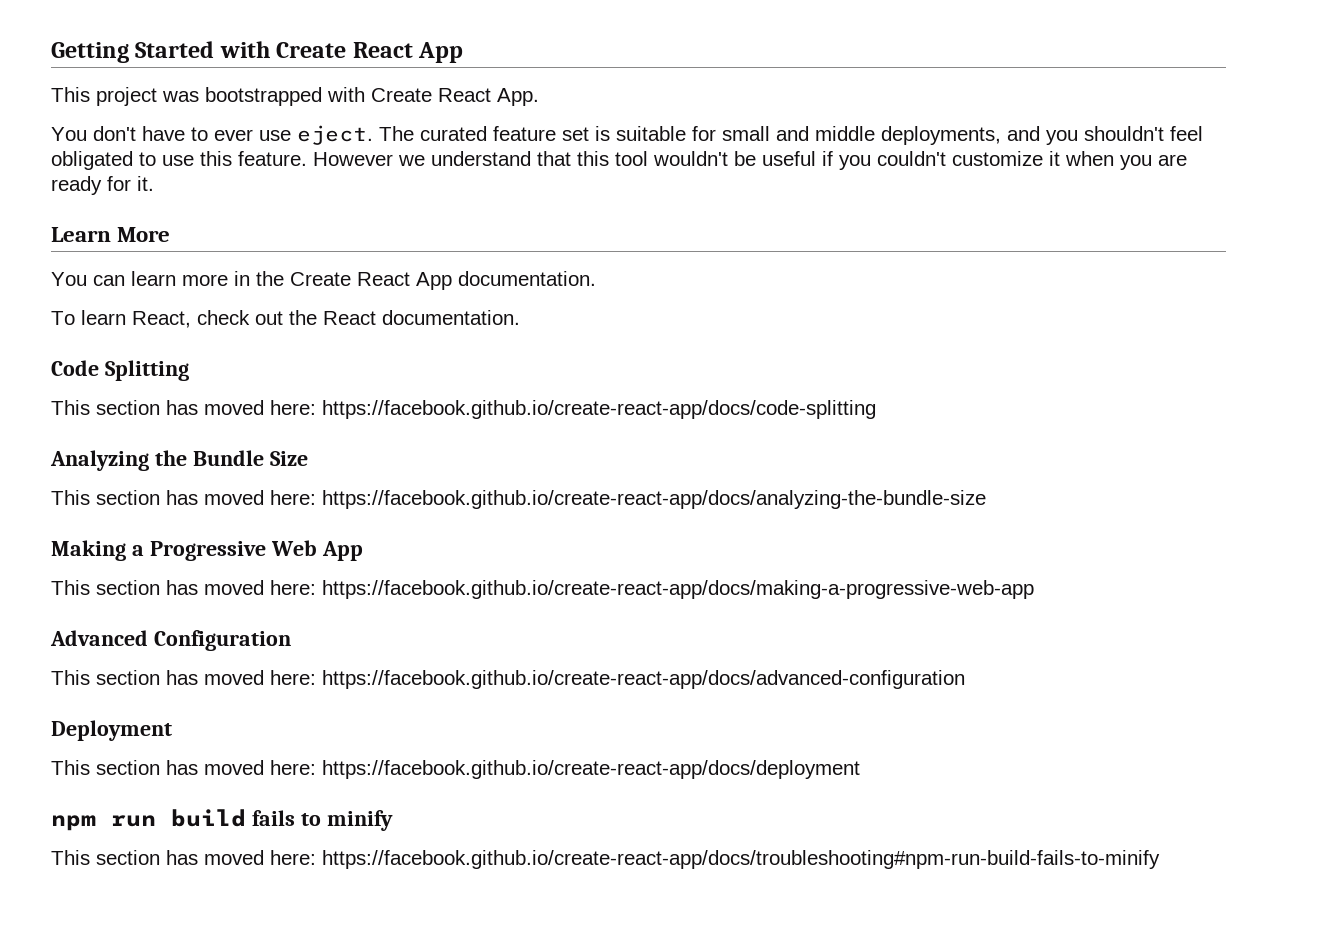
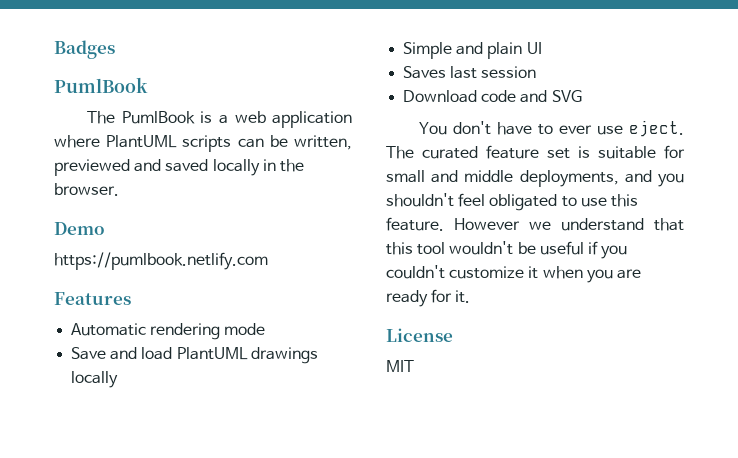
- Getting Started with Create React App
- This project was bootstrapped with Create React App.
+ Badges
+ PumlBook
+ The PumlBook is a web application where PlantUML scripts can be written, previewed and saved locally in the browser.
+ Demo
+ https://pumlbook.netlify.com
+ Features
+ Automatic rendering mode
+ Save and load PlantUML drawings locally
+ Simple and plain UI
+ Saves last session
+ Download code and SVG
- Learn More
- You can learn more in the Create React App documentation.
- To learn React, check out the React documentation.
- Code Splitting
- This section has moved here: https://facebook.github.io/create-react-app/docs/code-splitting
- Analyzing the Bundle Size
- This section has moved here: https://facebook.github.io/create-react-app/docs/analyzing-the-bundle-size
- Making a Progressive Web App
- This section has moved here: https://facebook.github.io/create-react-app/docs/making-a-progressive-web-app
- Advanced Configuration
- This section has moved here: https://facebook.github.io/create-react-app/docs/advanced-configuration
- Deployment
- This section has moved here: https://facebook.github.io/create-react-app/docs/deployment
- npm run build fails to minify
- This section has moved here: https://facebook.github.io/create-react-app/docs/troubleshooting#npm-run-build-fails-to-minify
+ License
+ MIT

